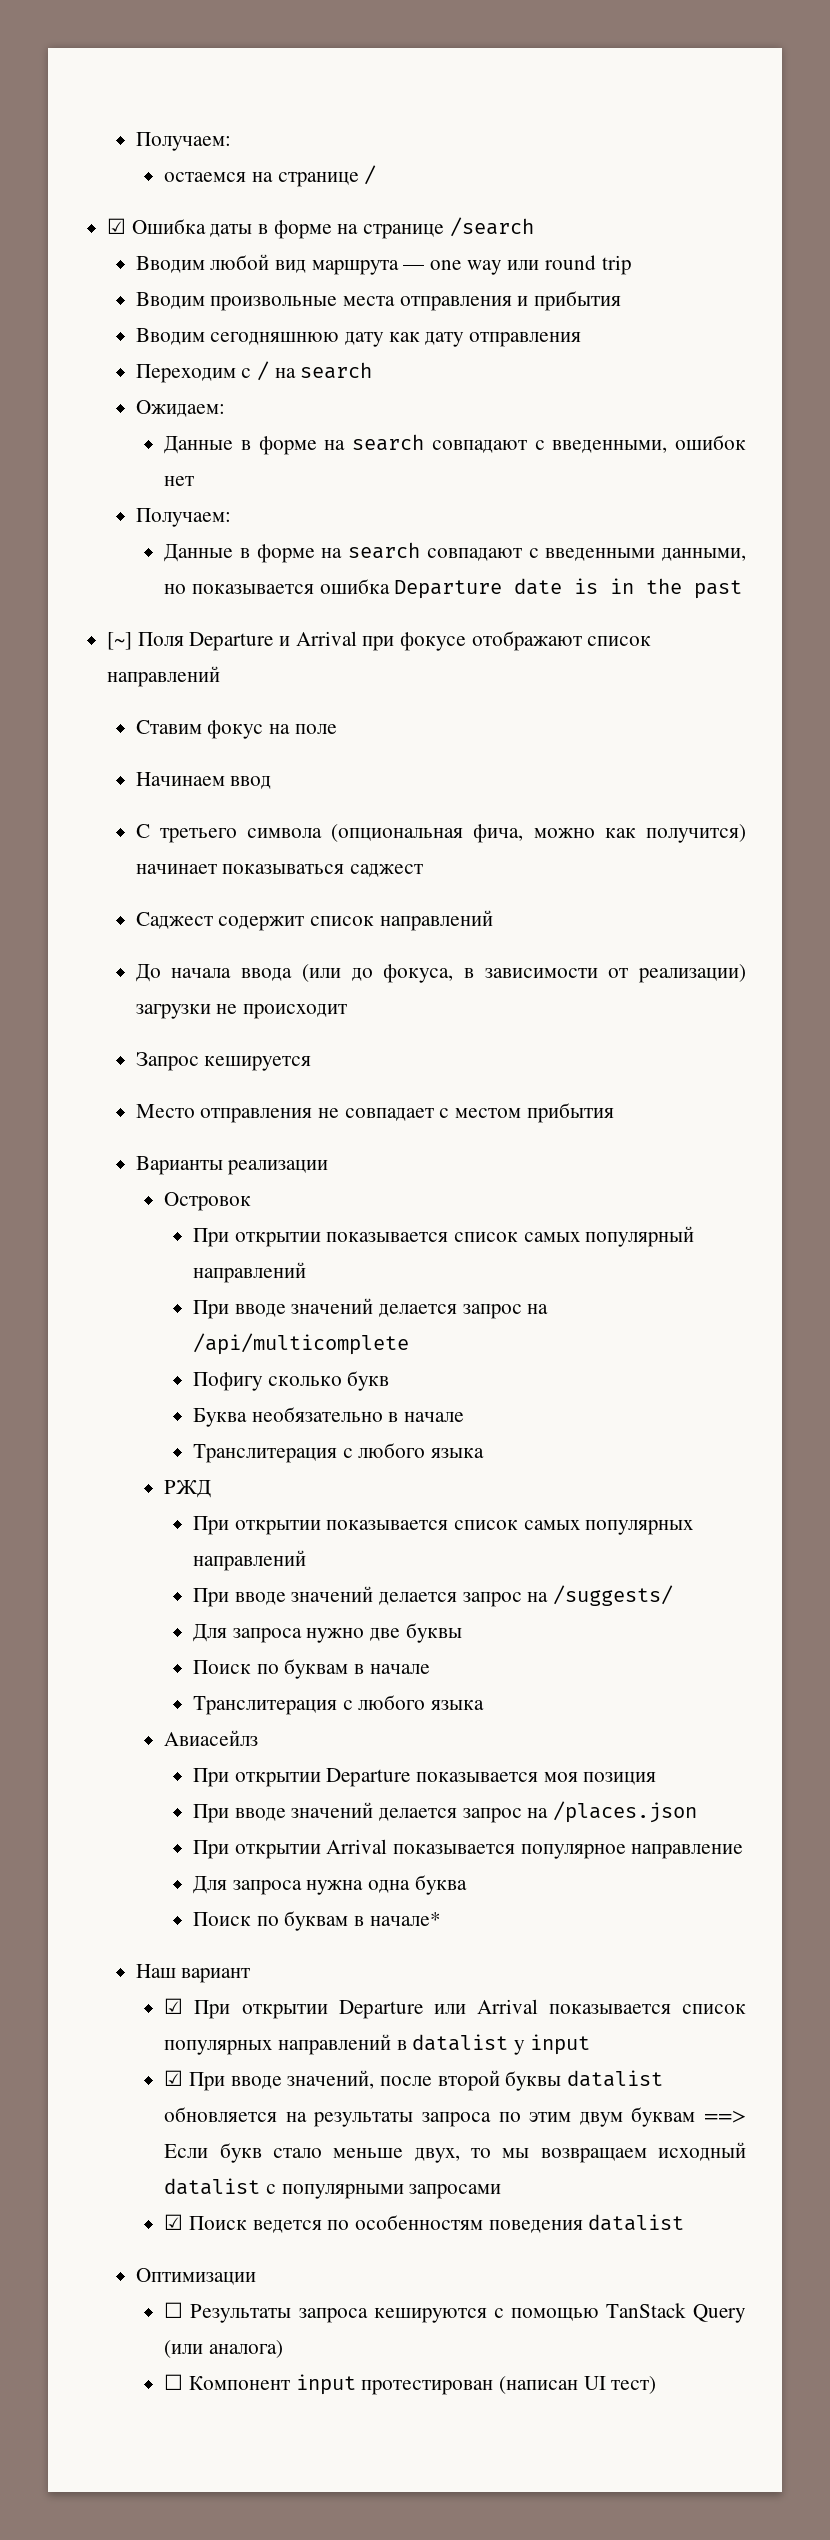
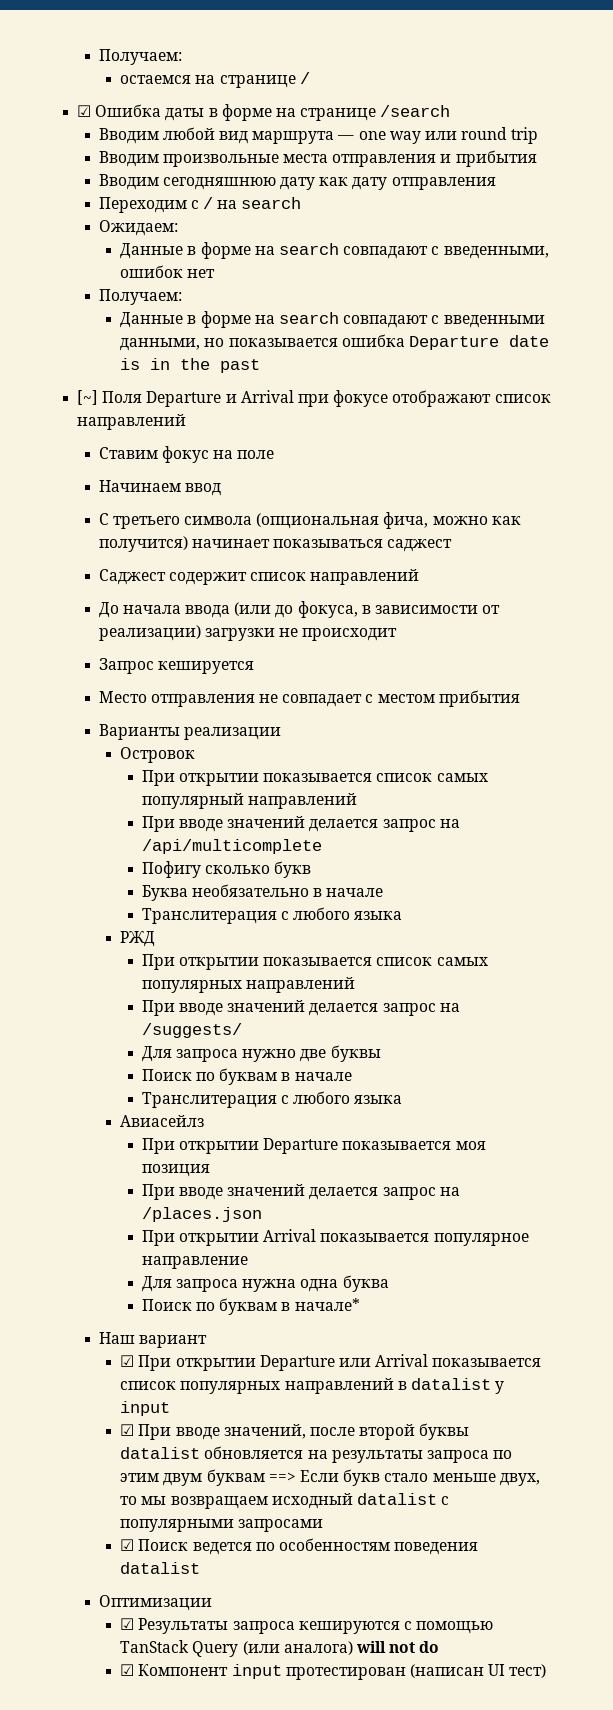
- ☐ Результаты запроса кешируются с помощью TanStack Query (или аналога)
- ☐ Компонент input протестирован (написан UI тест)
+ ☑ Результаты запроса кешируются с помощью TanStack Query (или аналога) will not do
+ ☑ Компонент input протестирован (написан UI тест)

